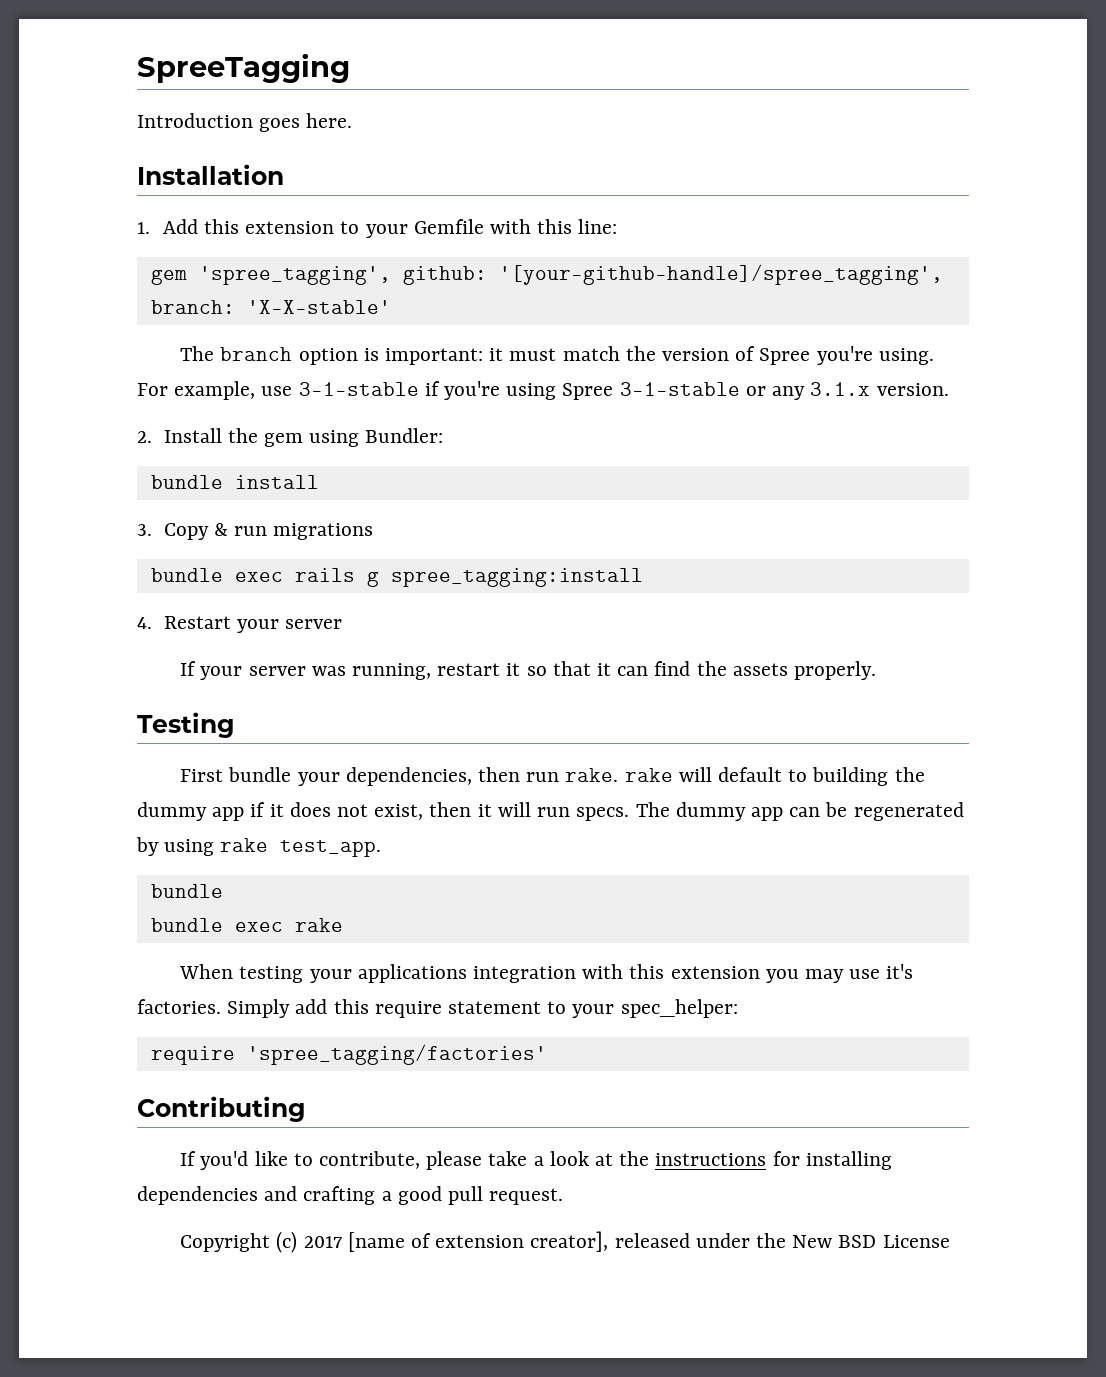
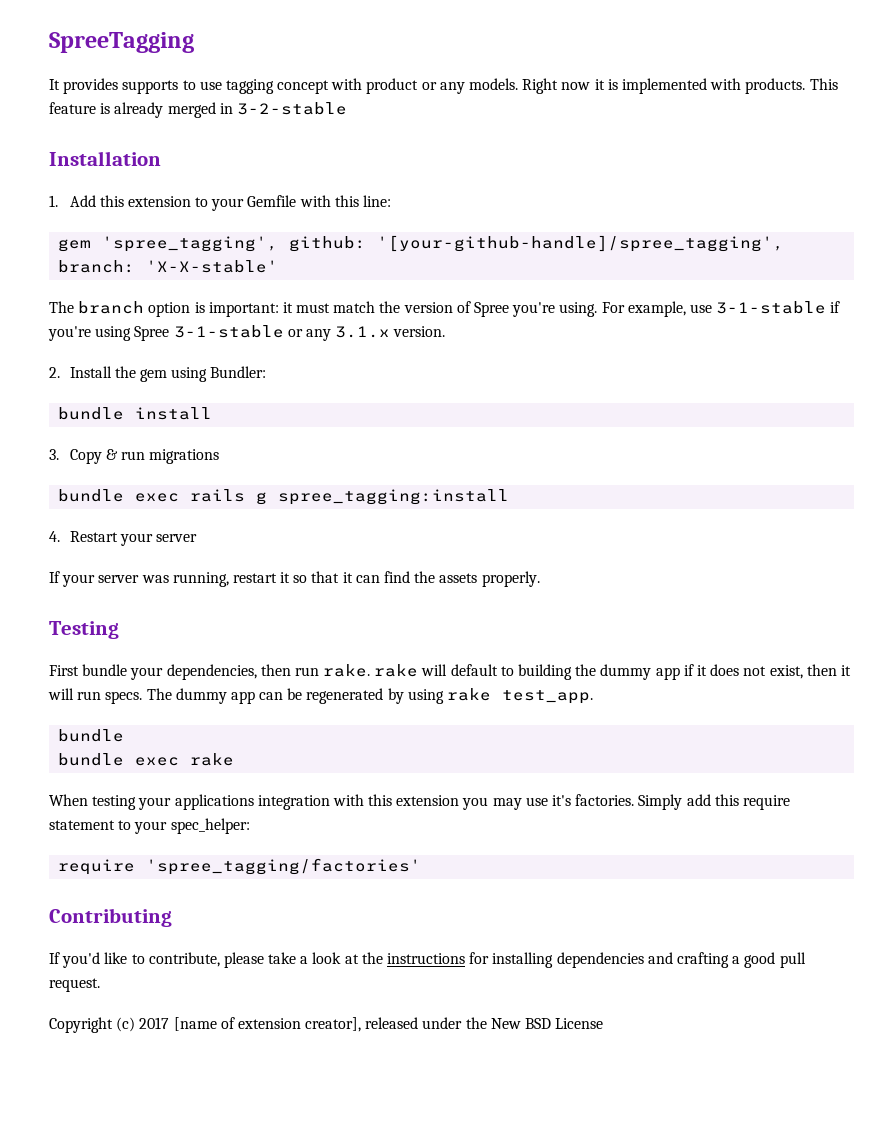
- Introduction goes here.
+ It provides supports to use tagging concept with product or any models. Right now it is implemented with products. This feature is already merged in 3-2-stable

